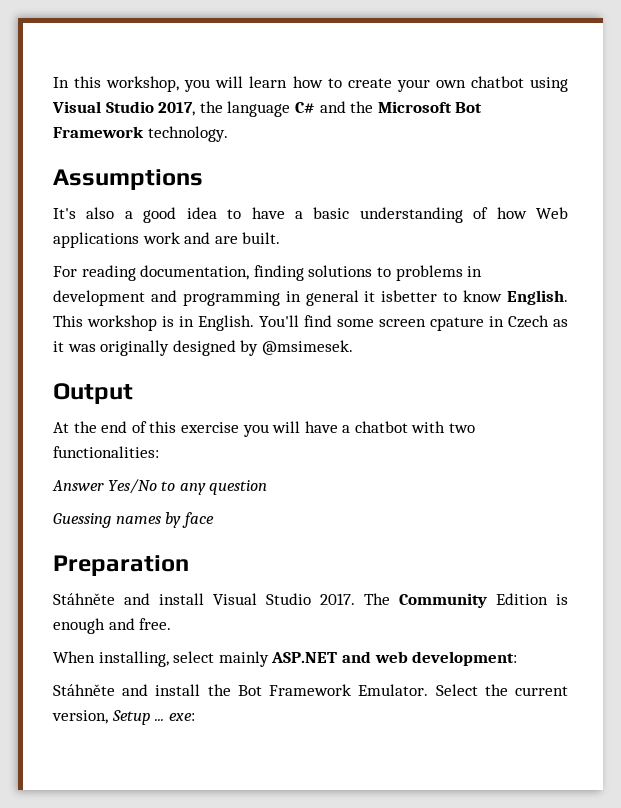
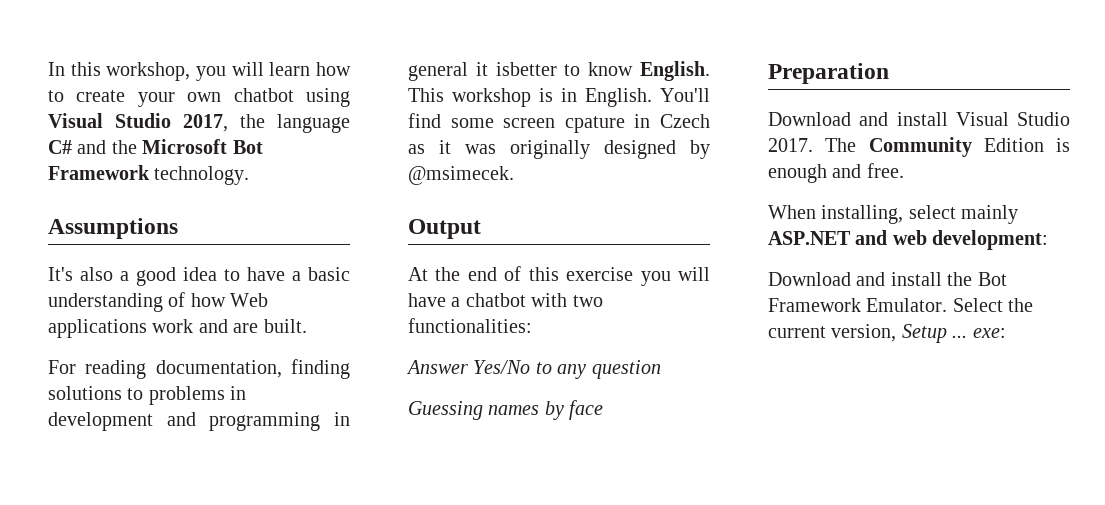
- You'll find some screen cpature in Czech as it was originally designed by @msimesek.
+ You'll find some screen cpature in Czech as it was originally designed by @msimecek.
- Stáhněte and install Visual Studio 2017.
+ Download and install Visual Studio 2017.
- Stáhněte and install the Bot Framework Emulator.
+ Download and install the Bot Framework Emulator.

